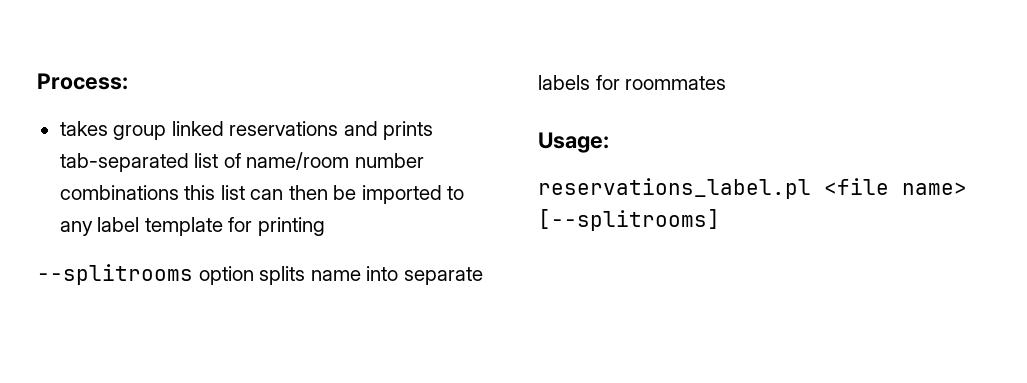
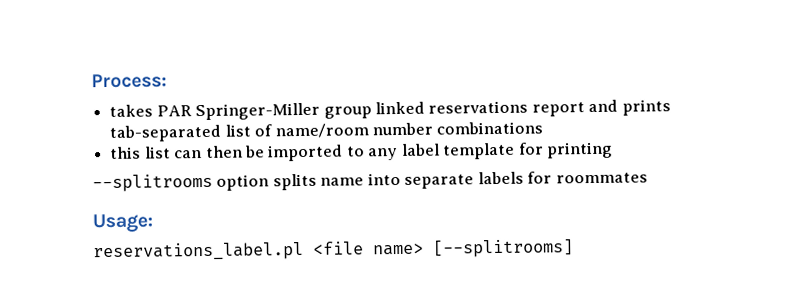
- takes group linked reservations and prints tab-separated list of name/room number combinations this list can then be imported to any label template for printing
+ takes PAR Springer-Miller group linked reservations report and prints tab-separated list of name/room number combinations
+ this list can then be imported to any label template for printing

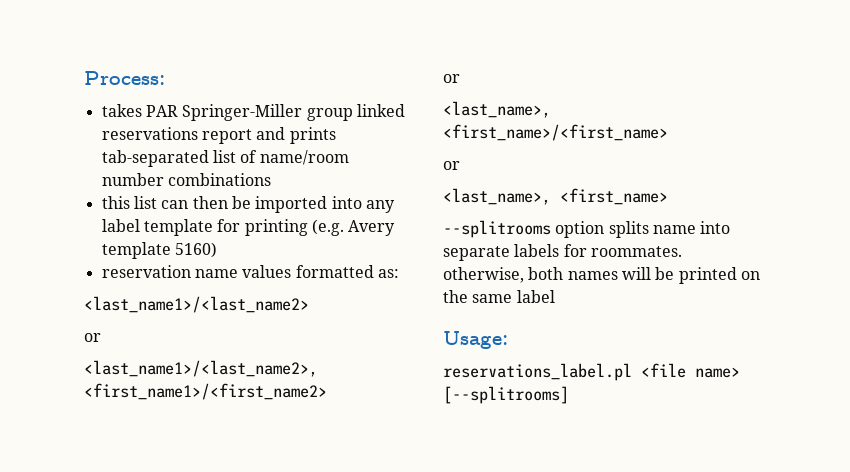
- this list can then be imported to any label template for printing
+ this list can then be imported into any label template for printing (e.g. Avery template 5160)
+ reservation name values formatted as:
+ <last_name1>/<last_name2>
+ or
+ <last_name1>/<last_name2>, <first_name1>/<first_name2>
+ or
+ <last_name>, <first_name>/<first_name>
+ or
+ <last_name>, <first_name>
- --splitrooms option splits name into separate labels for roommates
+ --splitrooms option splits name into separate labels for roommates. otherwise, both names will be printed on the same label

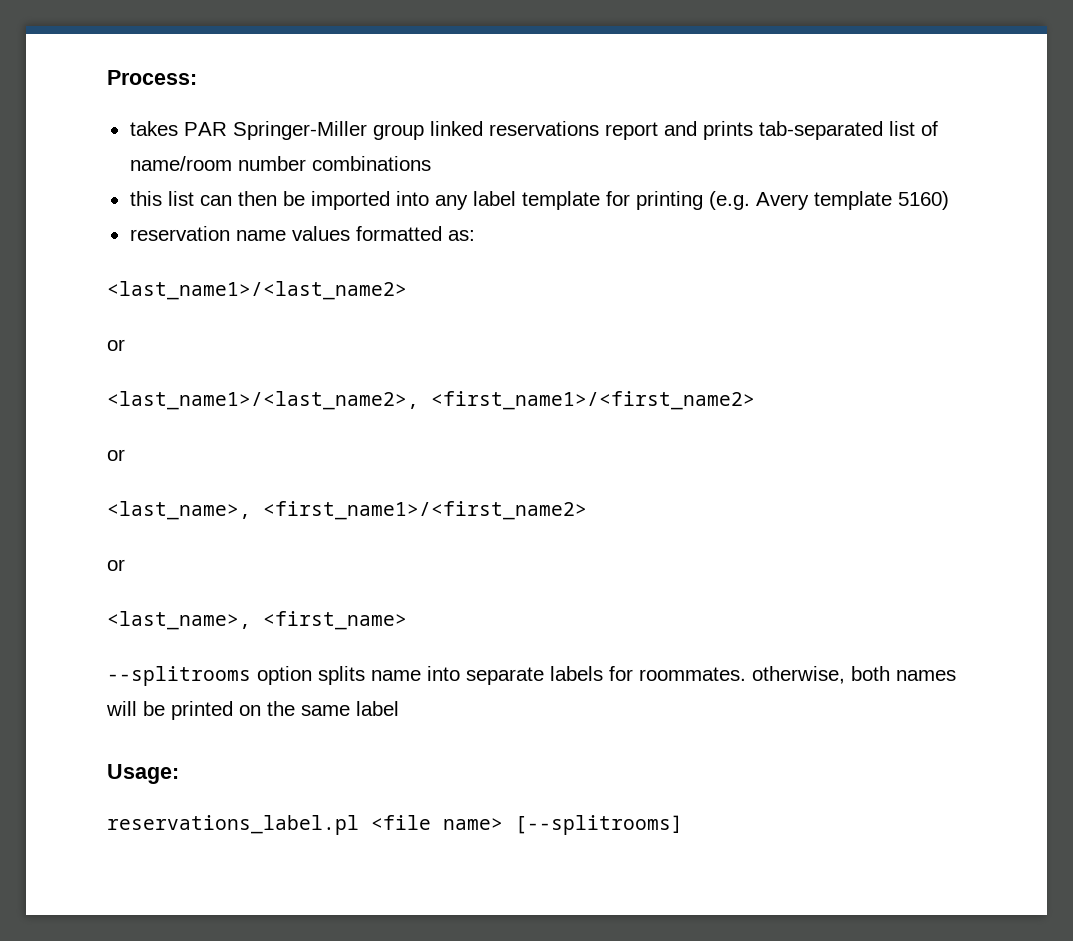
- <last_name>, <first_name>/<first_name>
+ <last_name>, <first_name1>/<first_name2>

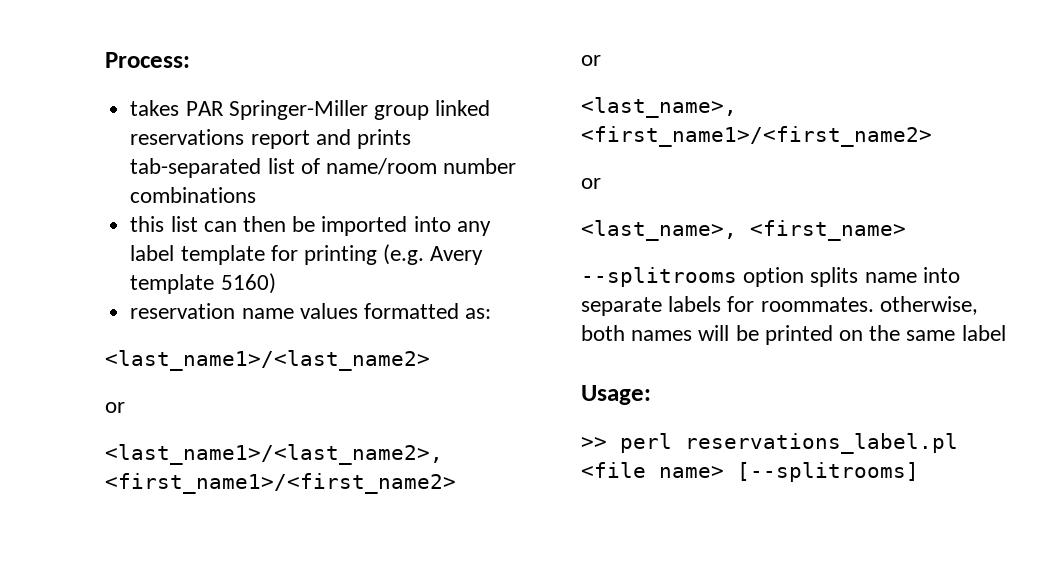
- reservations_label.pl <file name> [--splitrooms]
+ >> perl reservations_label.pl <file name> [--splitrooms]

